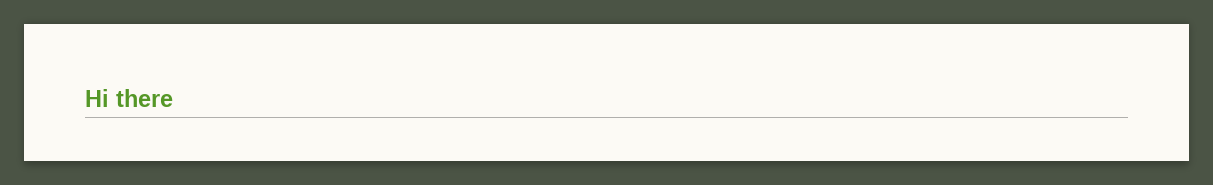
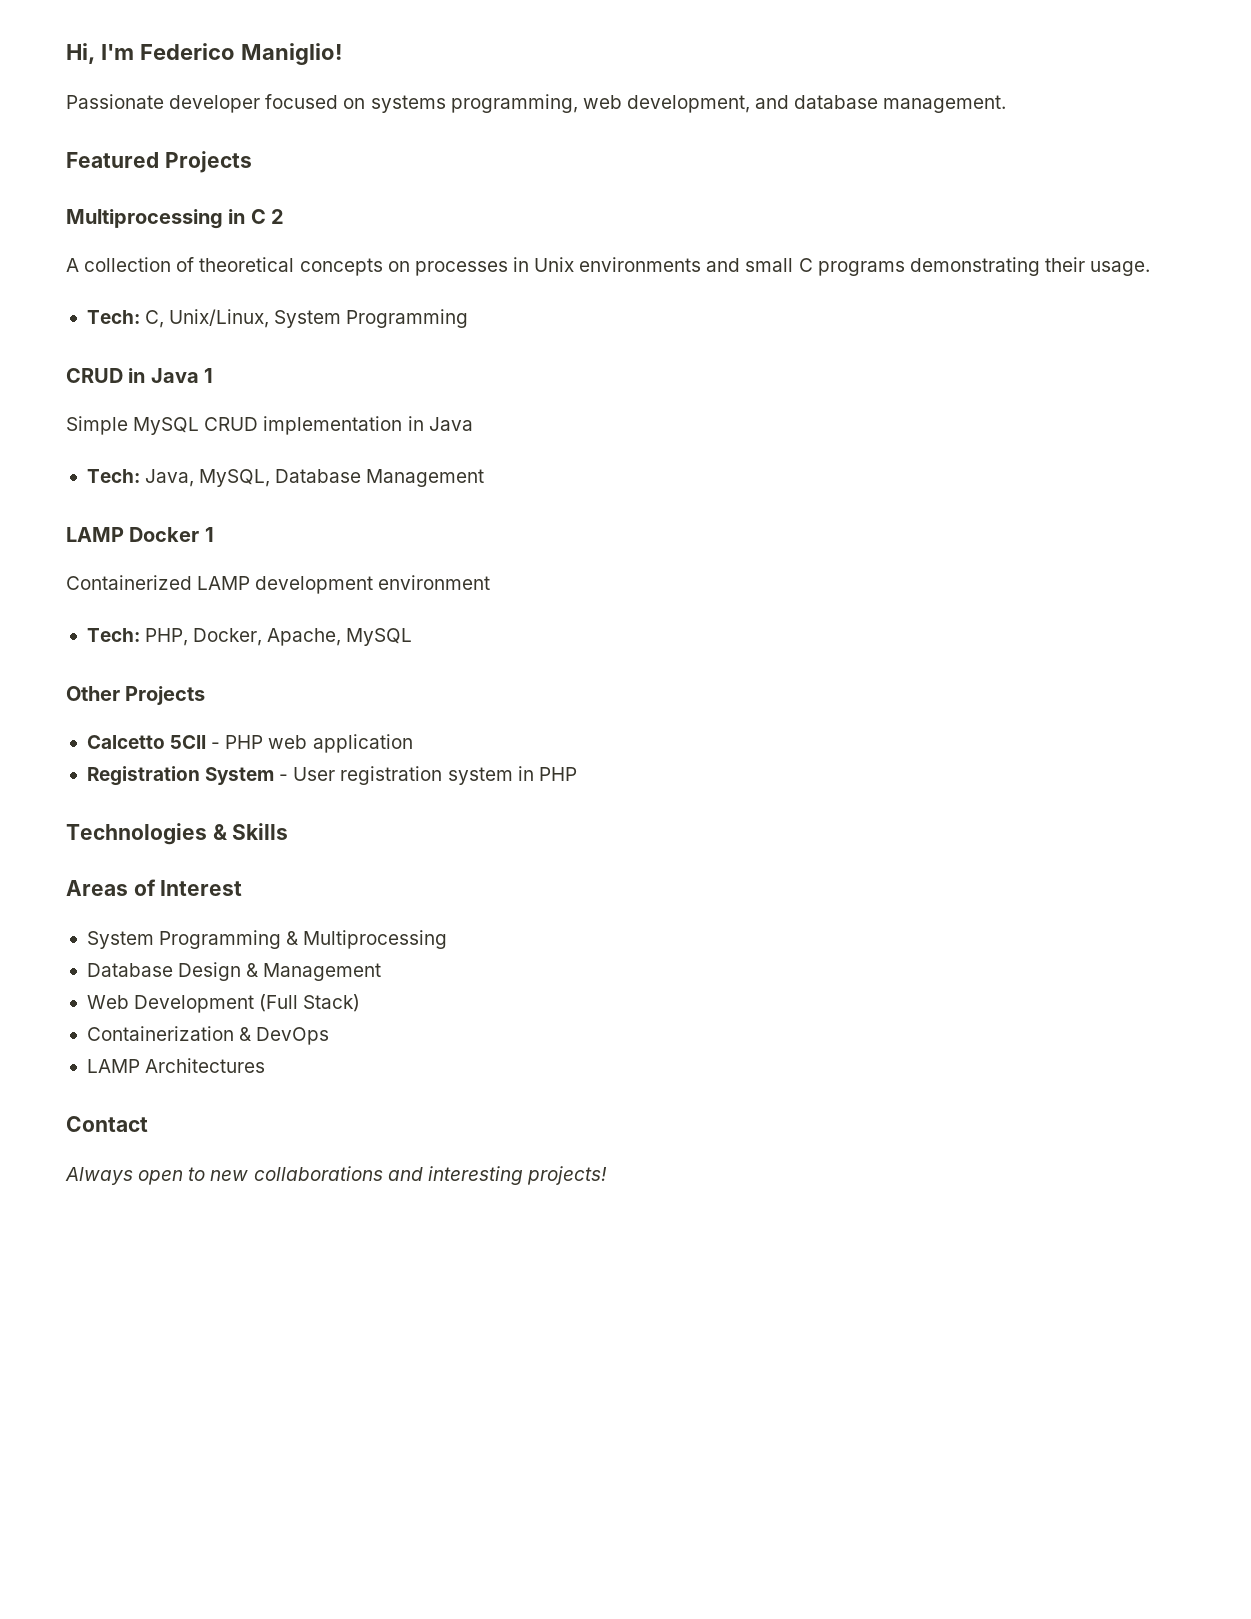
- Hi there
+ Hi, I'm Federico Maniglio!
+ Passionate developer focused on systems programming, web development, and database management.
+ Featured Projects
+ Multiprocessing in C 2
+ A collection of theoretical concepts on processes in Unix environments and small C programs demonstrating their usage.
+ Tech: C, Unix/Linux, System Programming
+ CRUD in Java 1
+ Simple MySQL CRUD implementation in Java
+ Tech: Java, MySQL, Database Management
+ LAMP Docker 1
+ Containerized LAMP development environment
+ Tech: PHP, Docker, Apache, MySQL
+ Other Projects
+ Calcetto 5CII - PHP web application
+ Registration System - User registration system in PHP
+ Technologies & Skills
+ Areas of Interest
+ System Programming & Multiprocessing
+ Database Design & Management
+ Web Development (Full Stack)
+ Containerization & DevOps
+ LAMP Architectures
+ Contact
+ Always open to new collaborations and interesting projects!

